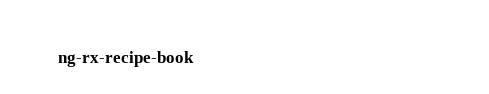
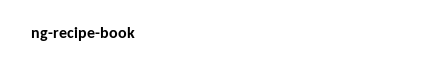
- ng-rx-recipe-book
+ ng-recipe-book

